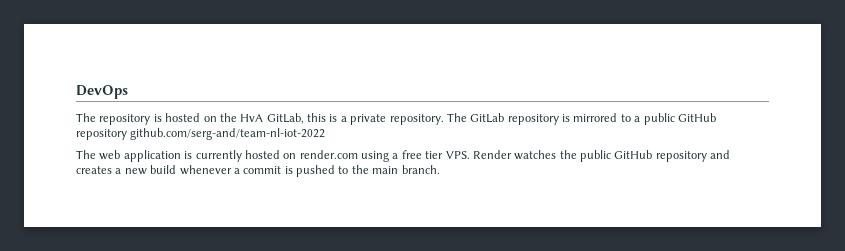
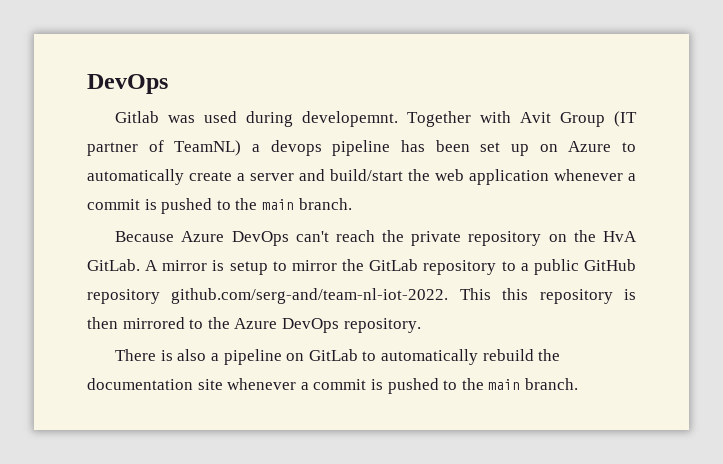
- The repository is hosted on the HvA GitLab, this is a private repository. The GitLab repository is mirrored to a public GitHub repository github.com/serg-and/team-nl-iot-2022
- The web application is currently hosted on render.com using a free tier VPS. Render watches the public GitHub repository and creates a new build whenever a commit is pushed to the main branch.
+ Gitlab was used during developemnt. Together with Avit Group (IT partner of TeamNL) a devops pipeline has been set up on Azure to automatically create a server and build/start the web application whenever a commit is pushed to the main branch.
+ Because Azure DevOps can't reach the private repository on the HvA GitLab. A mirror is setup to mirror the GitLab repository to a public GitHub repository github.com/serg-and/team-nl-iot-2022. This this repository is then mirrored to the Azure DevOps repository.
+ There is also a pipeline on GitLab to automatically rebuild the documentation site whenever a commit is pushed to the main branch.

